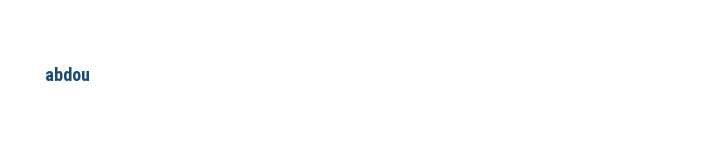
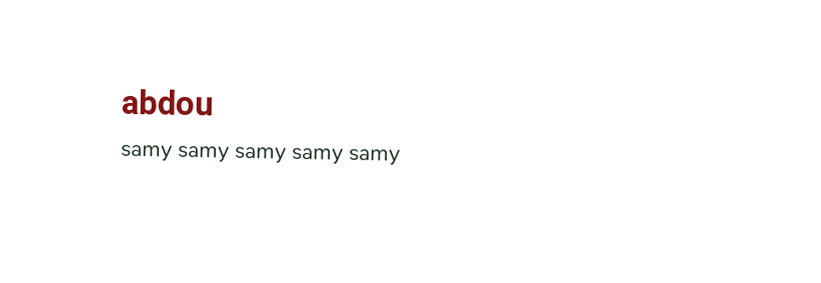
+ samy samy samy samy samy

